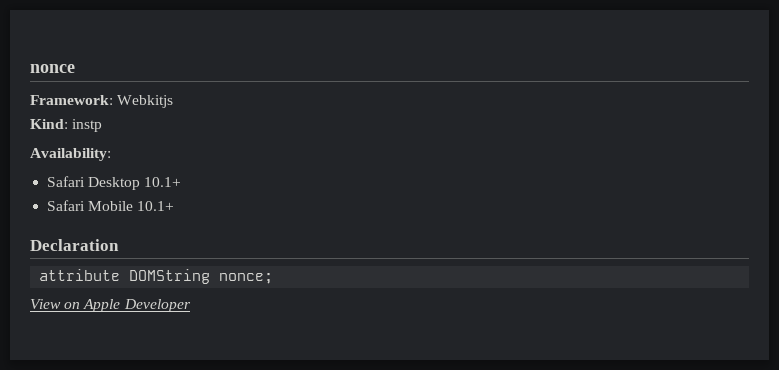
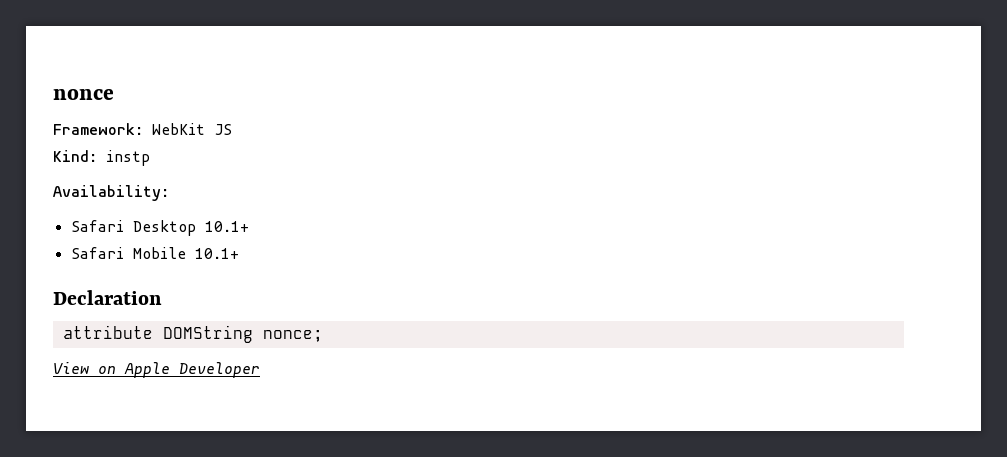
- Framework: Webkitjs
+ Framework: WebKit JS

